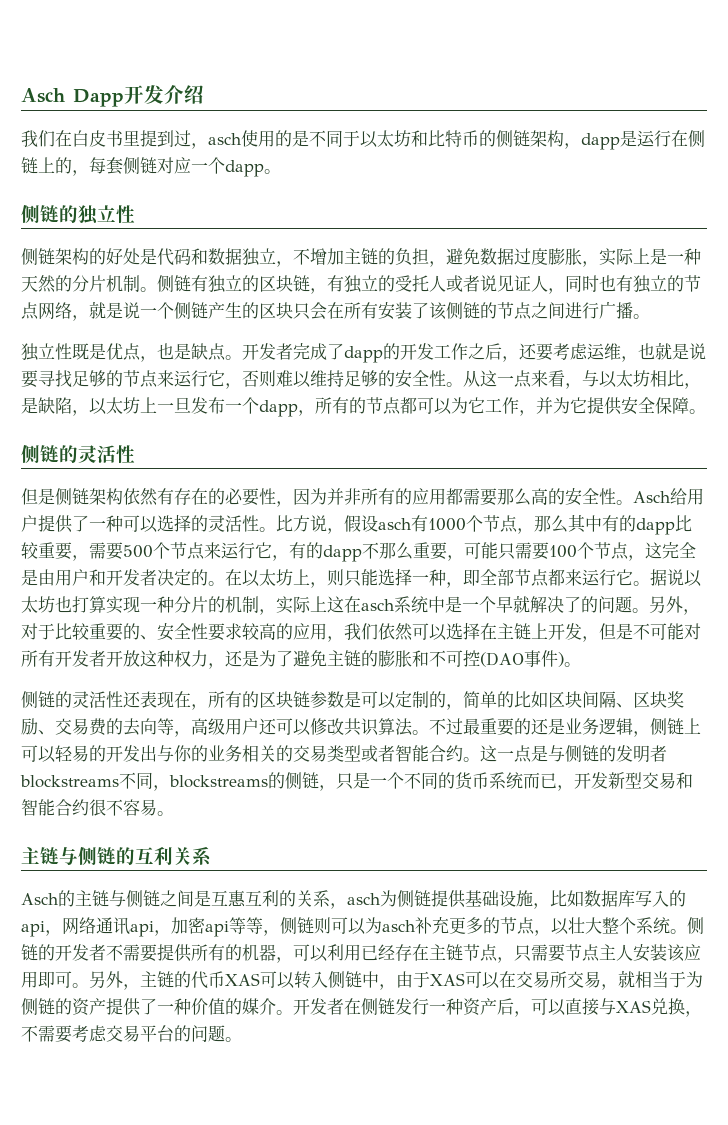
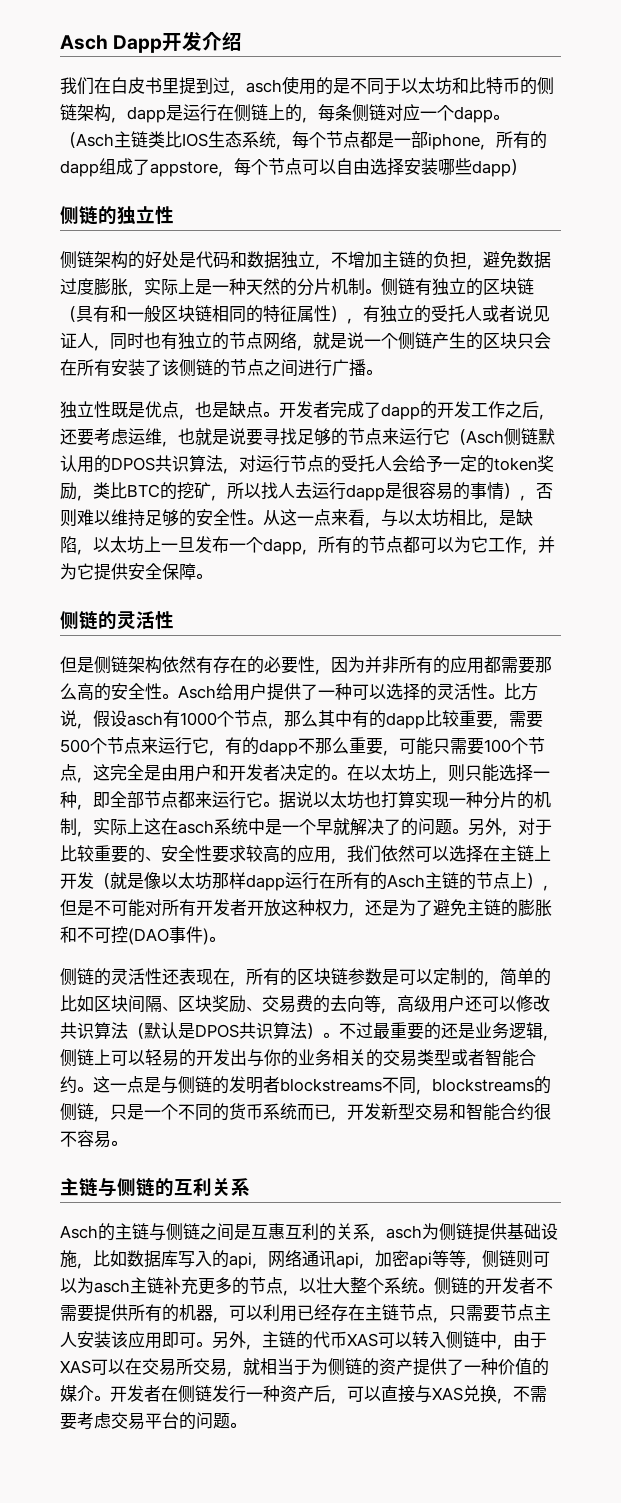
- 我们在白皮书里提到过，asch使用的是不同于以太坊和比特币的侧链架构，dapp是运行在侧链上的，每套侧链对应一个dapp。
+ 我们在白皮书里提到过，asch使用的是不同于以太坊和比特币的侧链架构，dapp是运行在侧链上的，每条侧链对应一个dapp。（Asch主链类比IOS生态系统，每个节点都是一部iphone，所有的dapp组成了appstore，每个节点可以自由选择安装哪些dapp）
- 侧链有独立的区块链，有独立的受托人或者说见证人，同时也有独立的节点网络，就是说一个侧链产生的区块只会在所有安装了该侧链的节点之间进行广播。
+ 侧链有独立的区块链（具有和一般区块链相同的特征属性），有独立的受托人或者说见证人，同时也有独立的节点网络，就是说一个侧链产生的区块只会在所有安装了该侧链的节点之间进行广播。
- 开发者完成了dapp的开发工作之后，还要考虑运维，也就是说要寻找足够的节点来运行它，否则难以维持足够的安全性。
+ 开发者完成了dapp的开发工作之后，还要考虑运维，也就是说要寻找足够的节点来运行它（Asch侧链默认用的DPOS共识算法，对运行节点的受托人会给予一定的token奖励，类比BTC的挖矿，所以找人去运行dapp是很容易的事情），否则难以维持足够的安全性。
- 另外，对于比较重要的、安全性要求较高的应用，我们依然可以选择在主链上开发，但是不可能对所有开发者开放这种权力，还是为了避免主链的膨胀和不可控(DAO事件)。
+ 另外，对于比较重要的、安全性要求较高的应用，我们依然可以选择在主链上开发（就是像以太坊那样dapp运行在所有的Asch主链的节点上），但是不可能对所有开发者开放这种权力，还是为了避免主链的膨胀和不可控(DAO事件)。
- 侧链的灵活性还表现在，所有的区块链参数是可以定制的，简单的比如区块间隔、区块奖励、交易费的去向等，高级用户还可以修改共识算法。
+ 侧链的灵活性还表现在，所有的区块链参数是可以定制的，简单的比如区块间隔、区块奖励、交易费的去向等，高级用户还可以修改共识算法（默认是DPOS共识算法）。
- Asch的主链与侧链之间是互惠互利的关系，asch为侧链提供基础设施，比如数据库写入的api，网络通讯api，加密api等等，侧链则可以为asch补充更多的节点，以壮大整个系统。
+ Asch的主链与侧链之间是互惠互利的关系，asch为侧链提供基础设施，比如数据库写入的api，网络通讯api，加密api等等，侧链则可以为asch主链补充更多的节点，以壮大整个系统。

